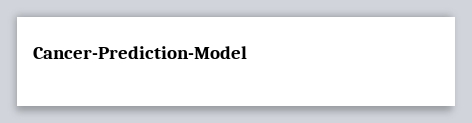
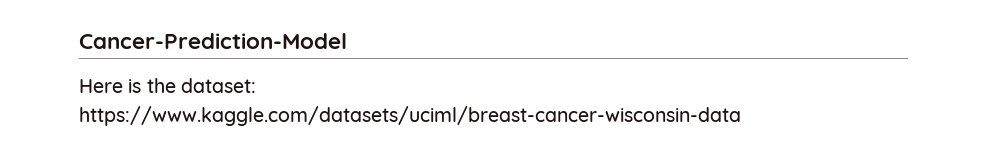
+ Here is the dataset: https://www.kaggle.com/datasets/uciml/breast-cancer-wisconsin-data

